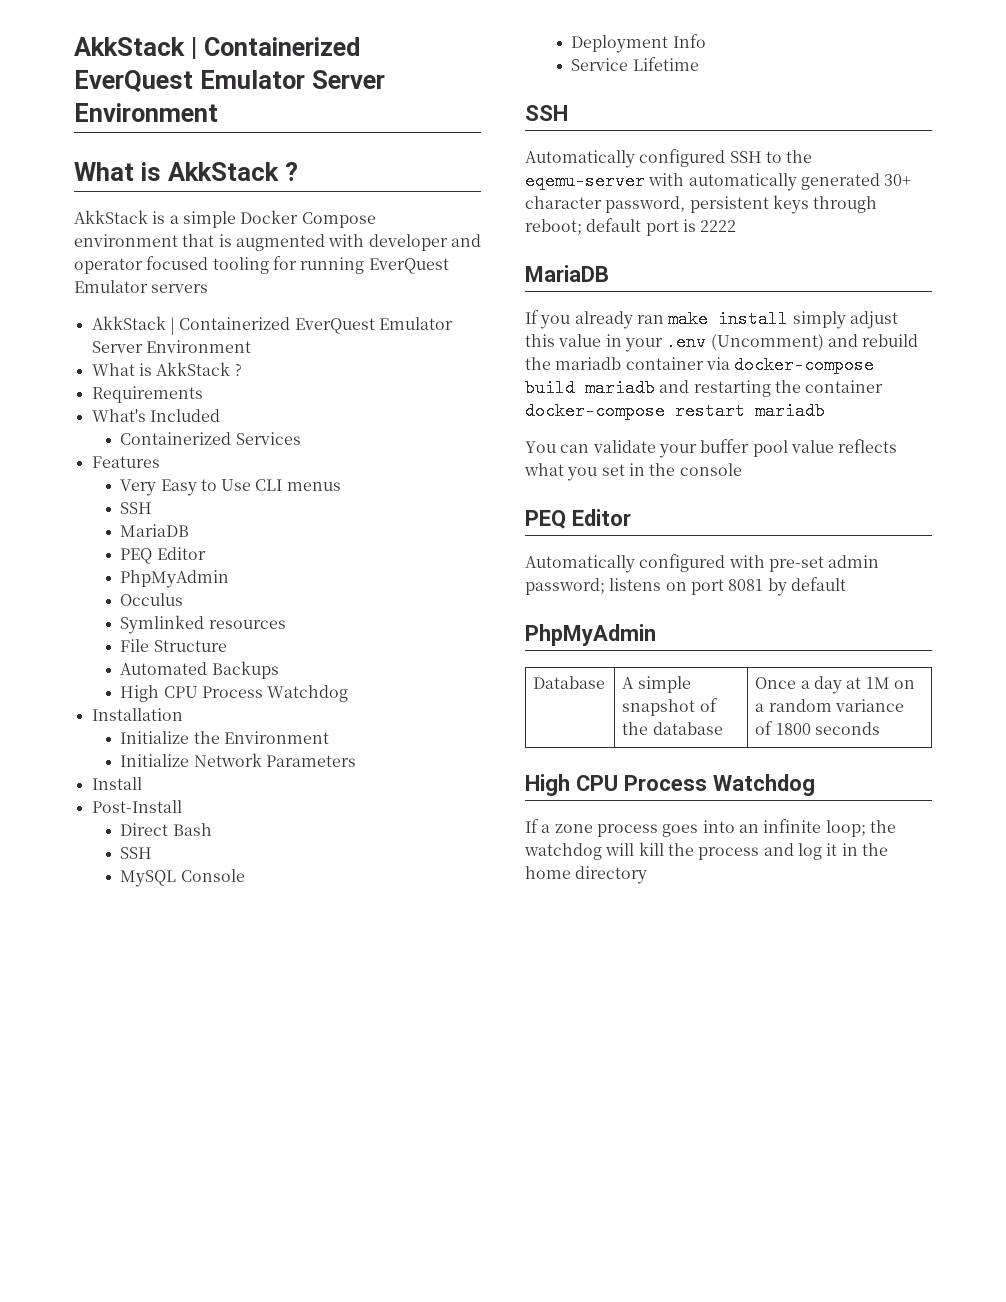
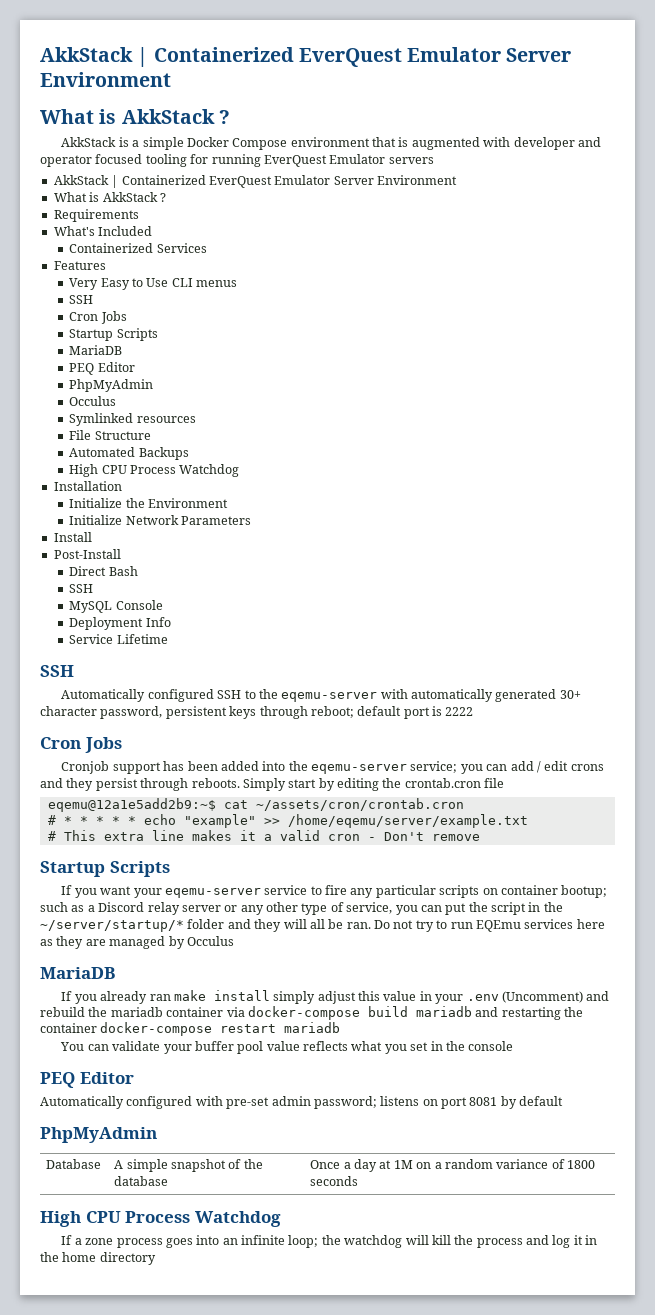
  Very Easy to Use CLI menus
  SSH
+ Cron Jobs
+ Startup Scripts
  Automatically configured SSH to the eqemu-server with automatically generated 30+ character password, persistent keys through reboot; default port is 2222
+ Cron Jobs
+ Cronjob support has been added into the eqemu-server service; you can add / edit crons and they persist through reboots. Simply start by editing the crontab.cron file
+ eqemu@12a1e5add2b9:~$ cat ~/assets/cron/crontab.cron
+ # * * * * * echo "example" >> /home/eqemu/server/example.txt
+ # This extra line makes it a valid cron - Don't remove
+ Startup Scripts
+ If you want your eqemu-server service to fire any particular scripts on container bootup; such as a Discord relay server or any other type of service, you can put the script in the ~/server/startup/* folder and they will all be ran. Do not try to run EQEmu services here as they are managed by Occulus

